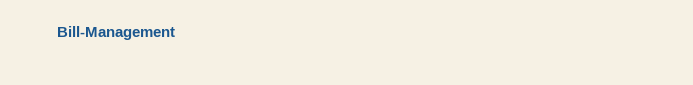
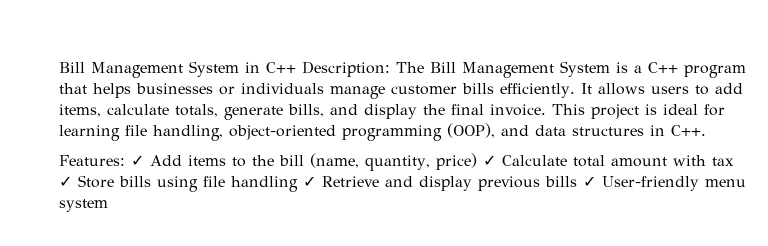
- Bill-Management
+ Bill Management System in C++ Description: The Bill Management System is a C++ program that helps businesses or individuals manage customer bills efficiently. It allows users to add items, calculate totals, generate bills, and display the final invoice. This project is ideal for learning file handling, object-oriented programming (OOP), and data structures in C++.
+ Features: ✓ Add items to the bill (name, quantity, price) ✓ Calculate total amount with tax ✓ Store bills using file handling ✓ Retrieve and display previous bills ✓ User-friendly menu system

